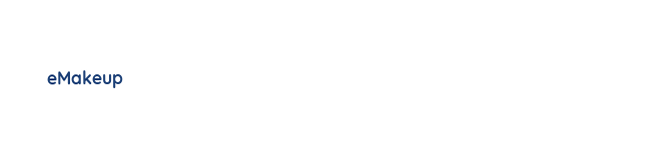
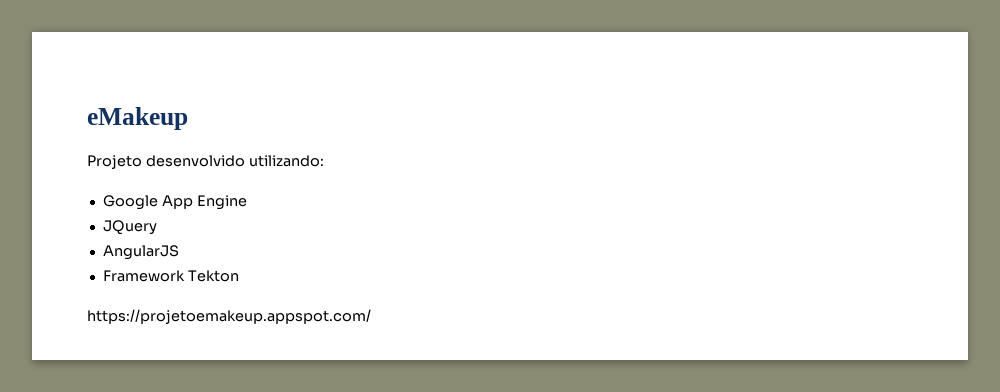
+ Projeto desenvolvido utilizando:
+ Google App Engine
+ JQuery
+ AngularJS
+ Framework Tekton
+ https://projetoemakeup.appspot.com/

